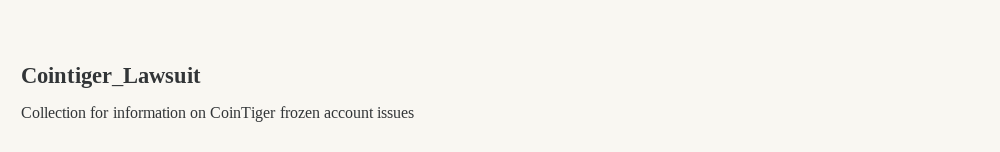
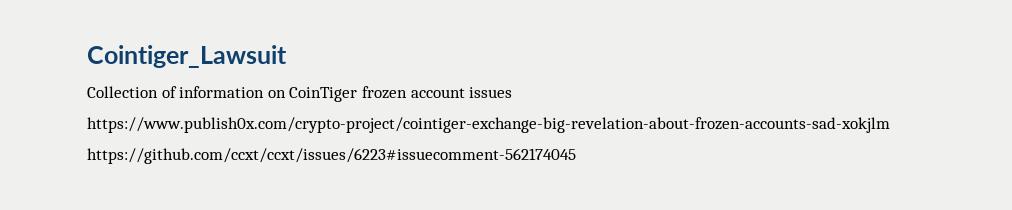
- Collection for information on CoinTiger frozen account issues
+ Collection of information on CoinTiger frozen account issues
+ https://www.publish0x.com/crypto-project/cointiger-exchange-big-revelation-about-frozen-accounts-sad-xokjlm
+ https://github.com/ccxt/ccxt/issues/6223#issuecomment-562174045

